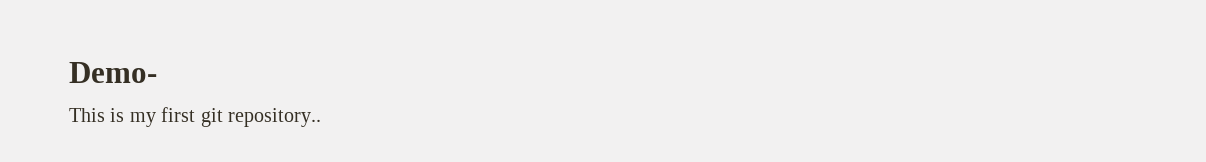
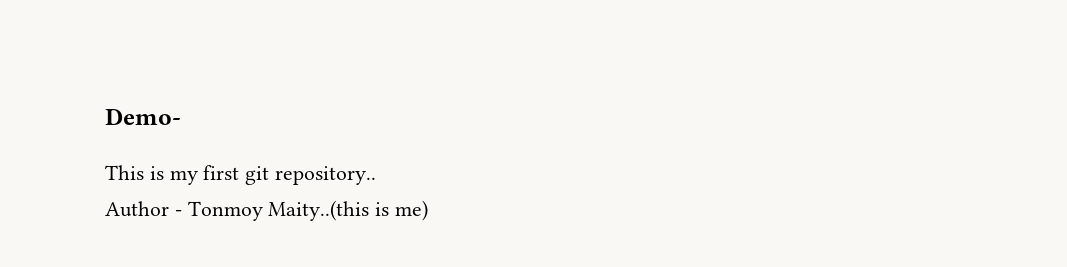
+ Author - Tonmoy Maity..(this is me)

